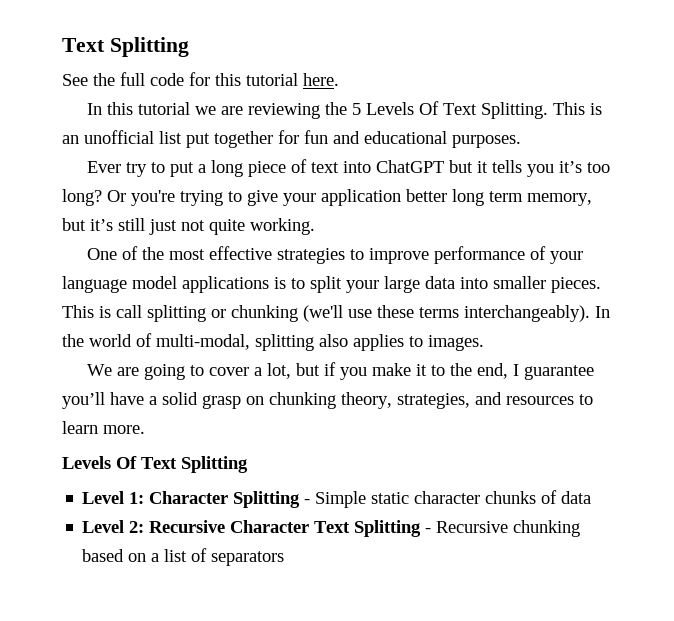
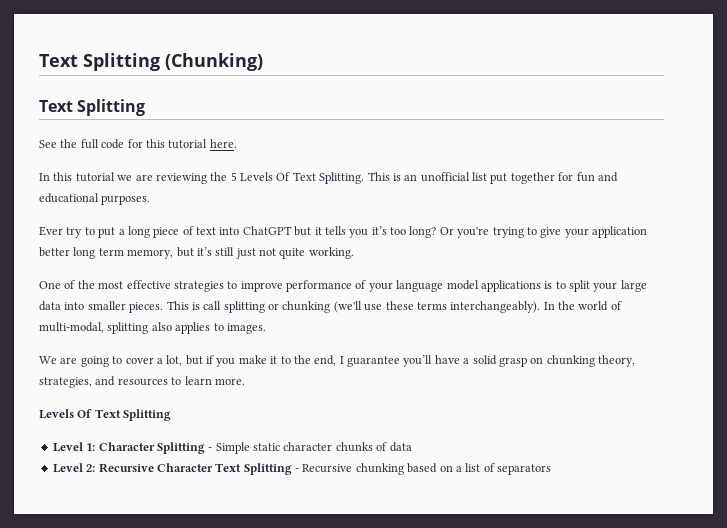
+ Text Splitting (Chunking)

